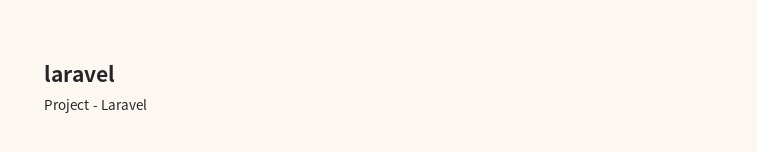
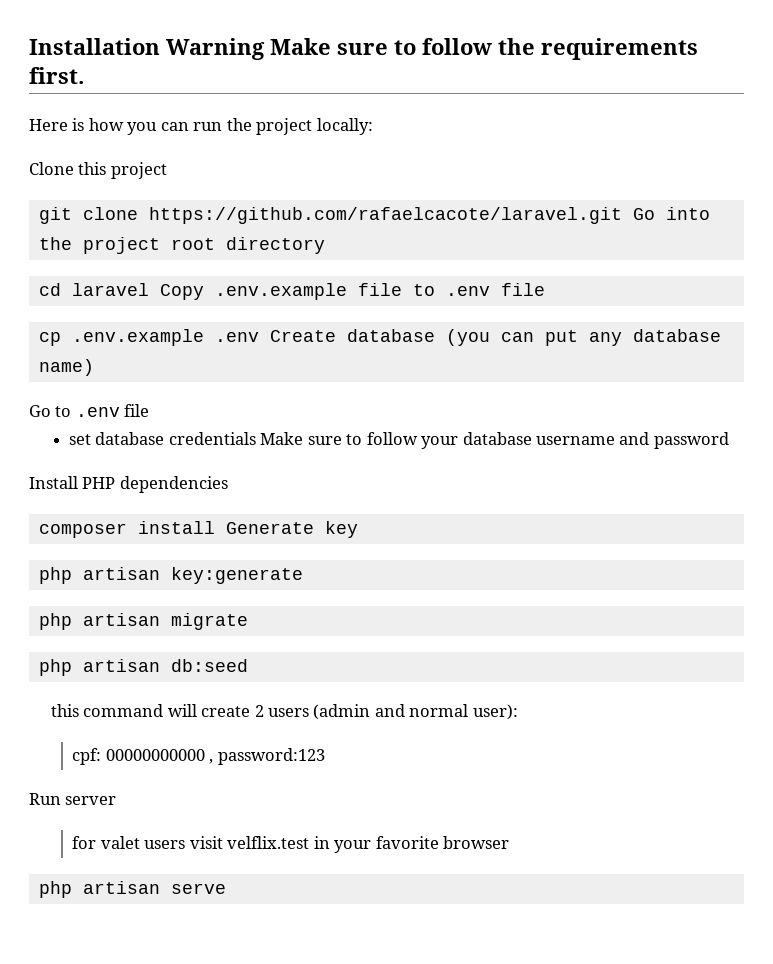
- laravel
- Project - Laravel
+ Installation Warning Make sure to follow the requirements first.
+ Here is how you can run the project locally:
+ Clone this project
+ git clone https://github.com/rafaelcacote/laravel.git Go into the project root directory
+ cd laravel Copy .env.example file to .env file
+ cp .env.example .env Create database (you can put any database name)
+ Go to .env file
+ set database credentials Make sure to follow your database username and password
+ Install PHP dependencies
+ composer install Generate key
+ php artisan key:generate
+ php artisan migrate
+ php artisan db:seed
+ this command will create 2 users (admin and normal user):
+ cpf: 00000000000 , password:123
+ Run server
+ for valet users visit velflix.test in your favorite browser
+ php artisan serve

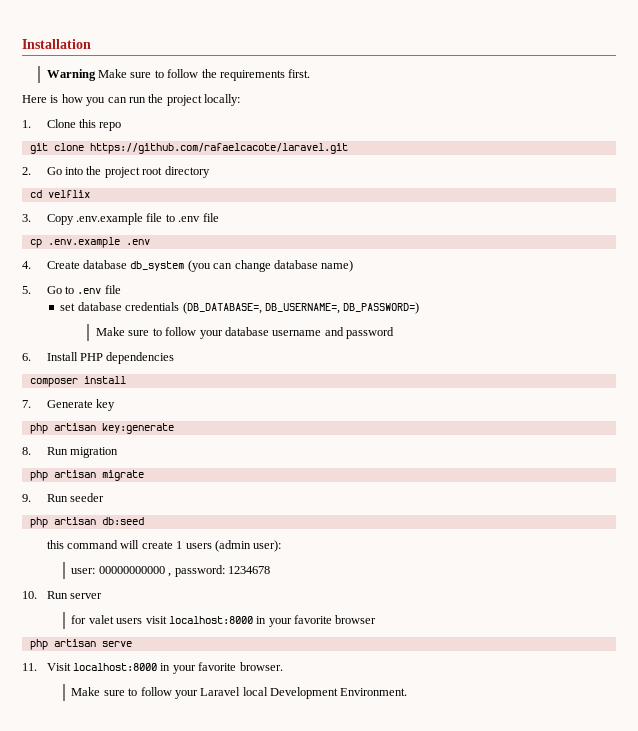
- Installation Warning Make sure to follow the requirements first.
+ Installation
+ Warning Make sure to follow the requirements first.
- Clone this project
+ 1. Clone this repo
- git clone https://github.com/rafaelcacote/laravel.git Go into the project root directory
+ git clone https://github.com/rafaelcacote/laravel.git
+ 2. Go into the project root directory
- cd laravel Copy .env.example file to .env file
+ cd velflix
+ 3. Copy .env.example file to .env file
- cp .env.example .env Create database (you can put any database name)
+ cp .env.example .env
+ 4. Create database db_system (you can change database name)
- Go to .env file
+ 5. Go to .env file
- set database credentials Make sure to follow your database username and password
+ set database credentials (DB_DATABASE=, DB_USERNAME=, DB_PASSWORD=)
+ Make sure to follow your database username and password
- Install PHP dependencies
+ 6. Install PHP dependencies
- composer install Generate key
+ composer install
+ 7. Generate key
+ 8. Run migration
+ 9. Run seeder
- this command will create 2 users (admin and normal user):
+ this command will create 1 users (admin user):
- cpf: 00000000000 , password:123
- Run server
+ user: 00000000000 , password: 1234678
+ 10. Run server
- for valet users visit velflix.test in your favorite browser
+ for valet users visit localhost:8000 in your favorite browser
+ 11. Visit localhost:8000 in your favorite browser.
+ Make sure to follow your Laravel local Development Environment.

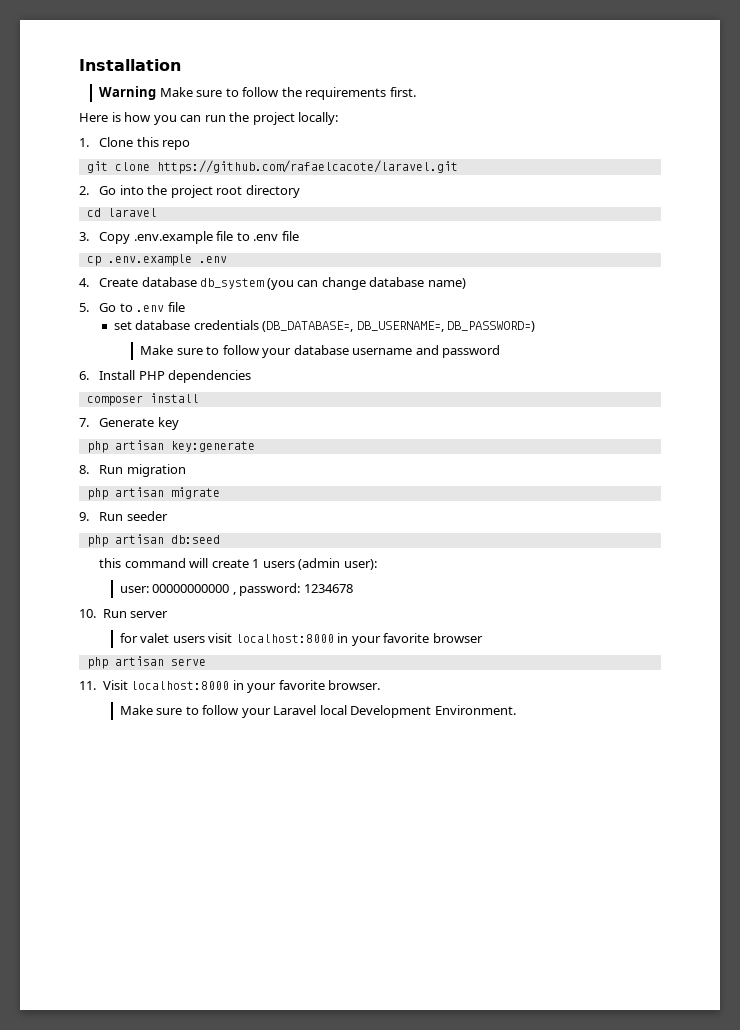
- cd velflix
+ cd laravel

